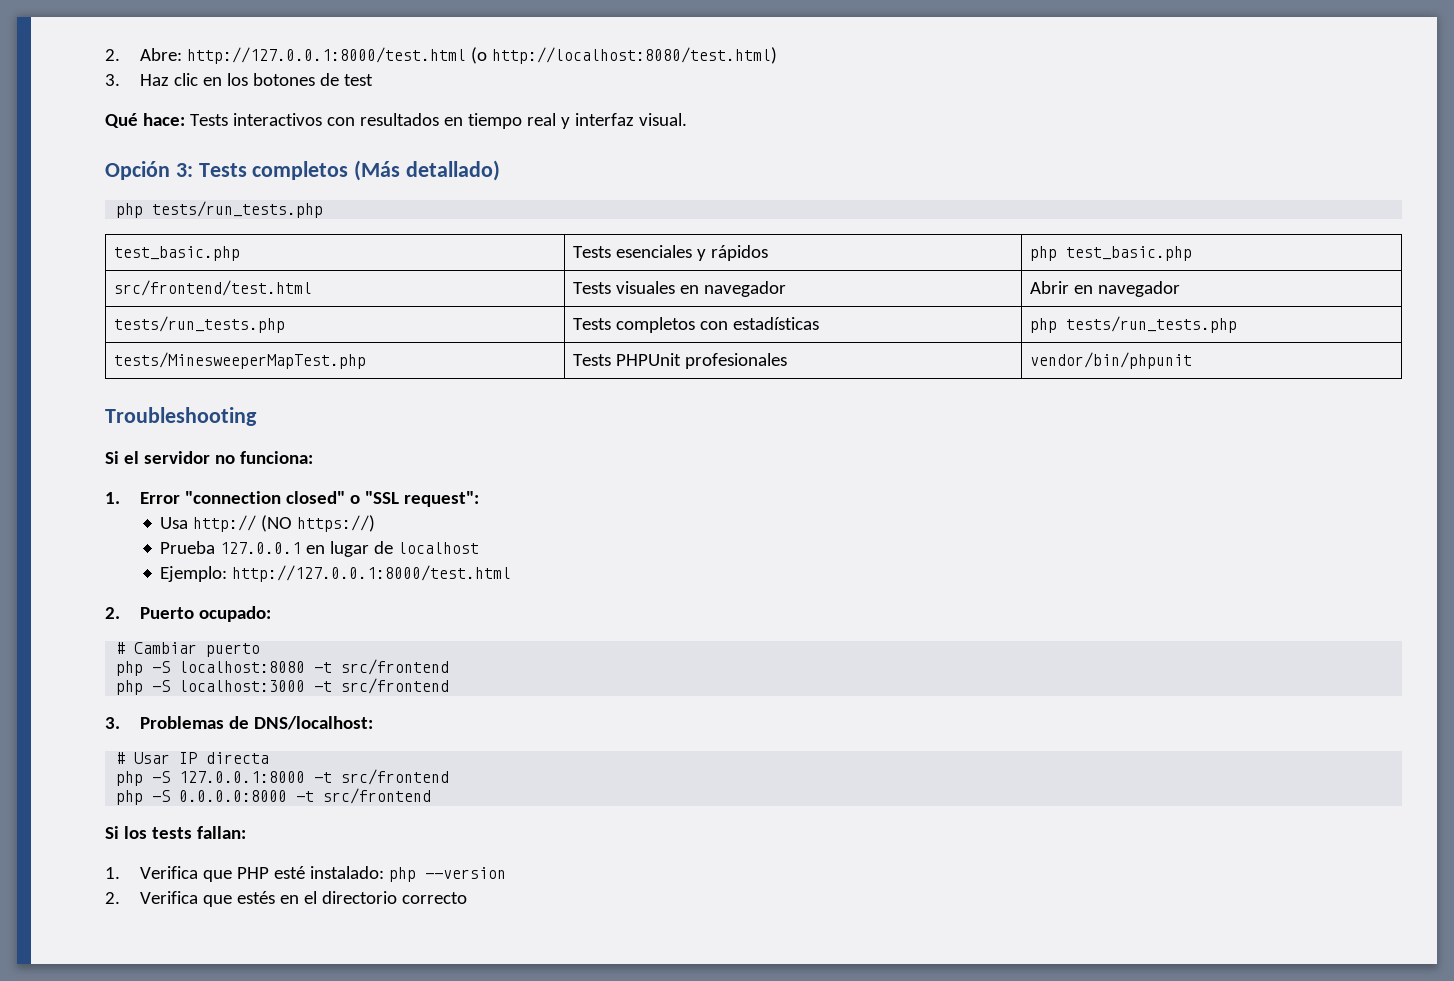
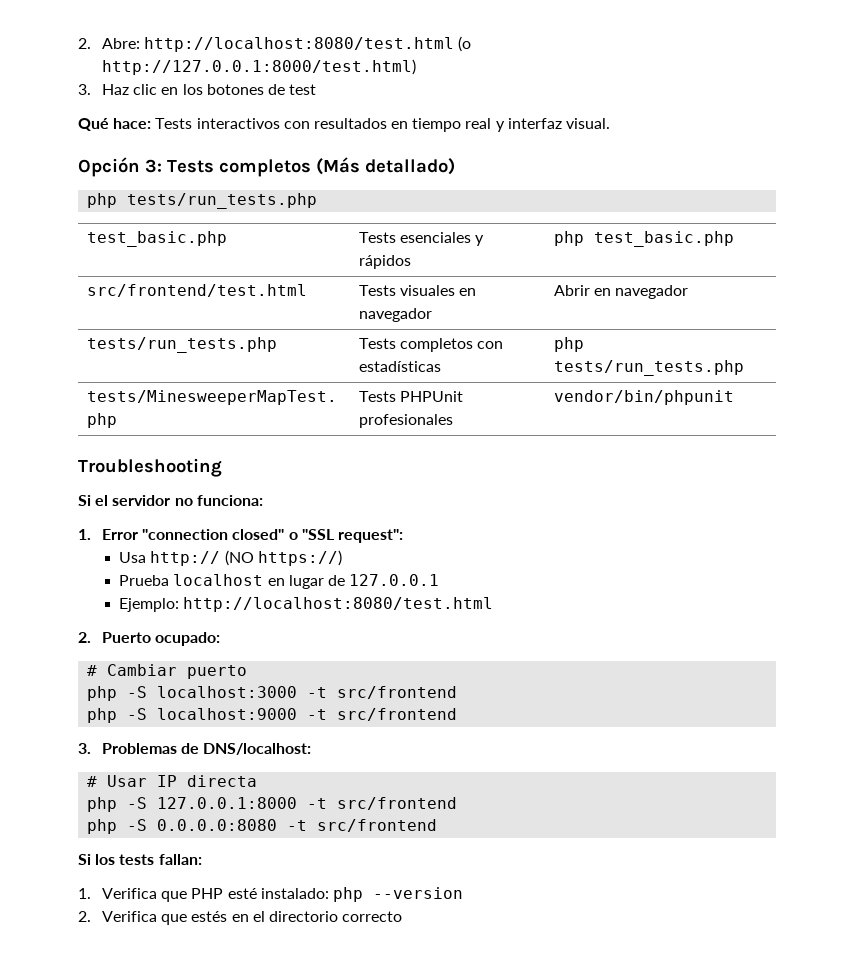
- 2. Abre: http://127.0.0.1:8000/test.html (o http://localhost:8080/test.html)
+ 2. Abre: http://localhost:8080/test.html (o http://127.0.0.1:8000/test.html)
- Prueba 127.0.0.1 en lugar de localhost
+ Prueba localhost en lugar de 127.0.0.1
- Ejemplo: http://127.0.0.1:8000/test.html
+ Ejemplo: http://localhost:8080/test.html
- php -S localhost:8080 -t src/frontend
  php -S localhost:3000 -t src/frontend
+ php -S localhost:9000 -t src/frontend
- php -S 0.0.0.0:8000 -t src/frontend
+ php -S 0.0.0.0:8080 -t src/frontend

